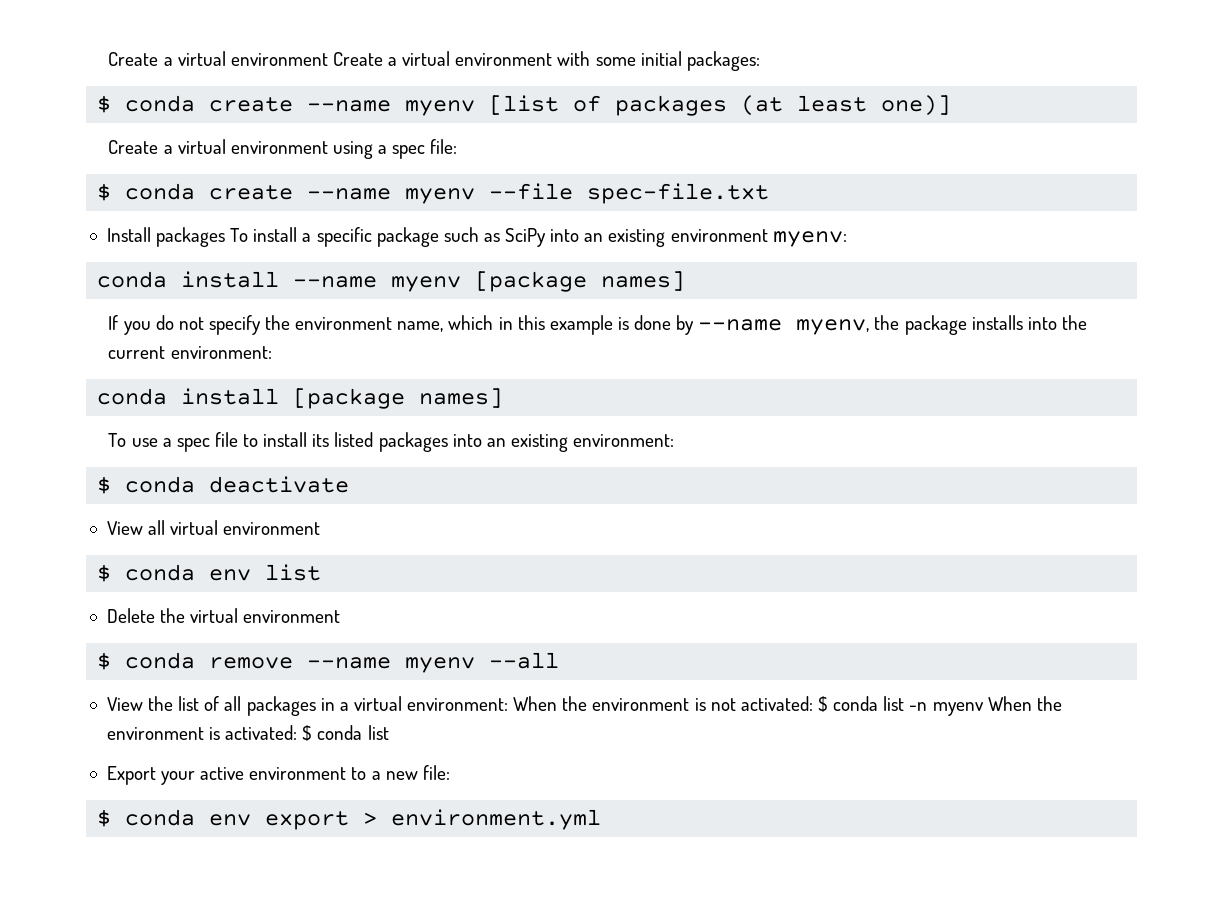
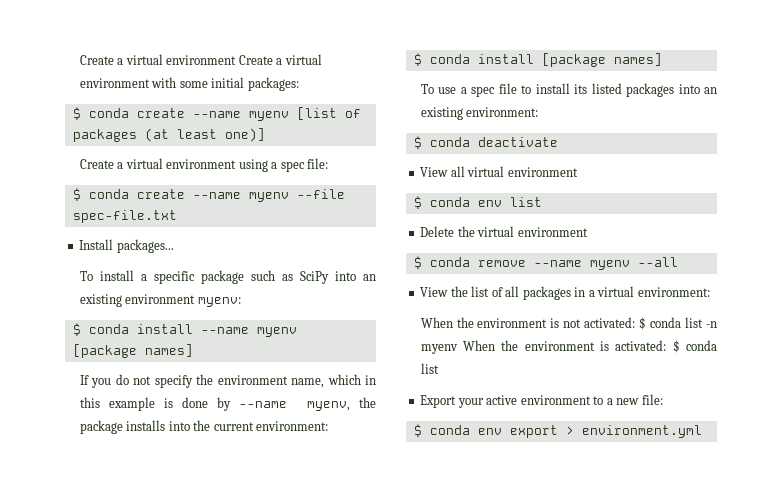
- Install packages To install a specific package such as SciPy into an existing environment myenv:
+ Install packages...
+ To install a specific package such as SciPy into an existing environment myenv:
- conda install --name myenv [package names]
+ $ conda install --name myenv [package names]
- conda install [package names]
+ $ conda install [package names]
- View the list of all packages in a virtual environment: When the environment is not activated: $ conda list -n myenv When the environment is activated: $ conda list
+ View the list of all packages in a virtual environment:
+ When the environment is not activated: $ conda list -n myenv When the environment is activated: $ conda list

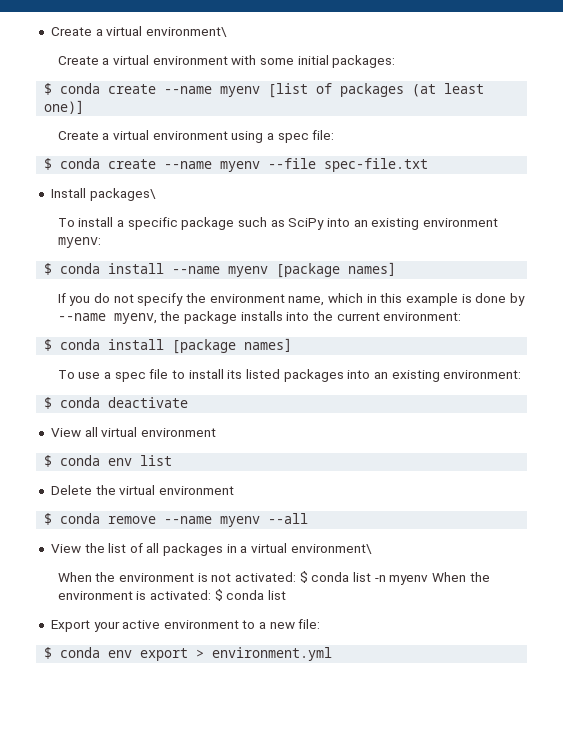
- Create a virtual environment Create a virtual environment with some initial packages:
+ Create a virtual environment\
+ Create a virtual environment with some initial packages:
- Install packages...
+ Install packages\
- View the list of all packages in a virtual environment:
+ View the list of all packages in a virtual environment\

